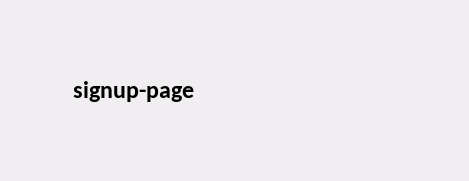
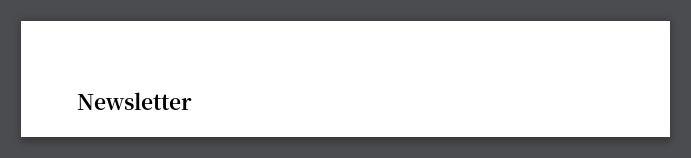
- signup-page
+ Newsletter

